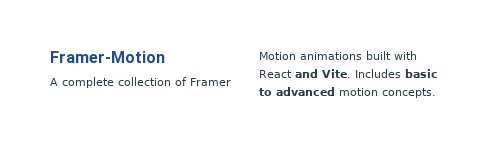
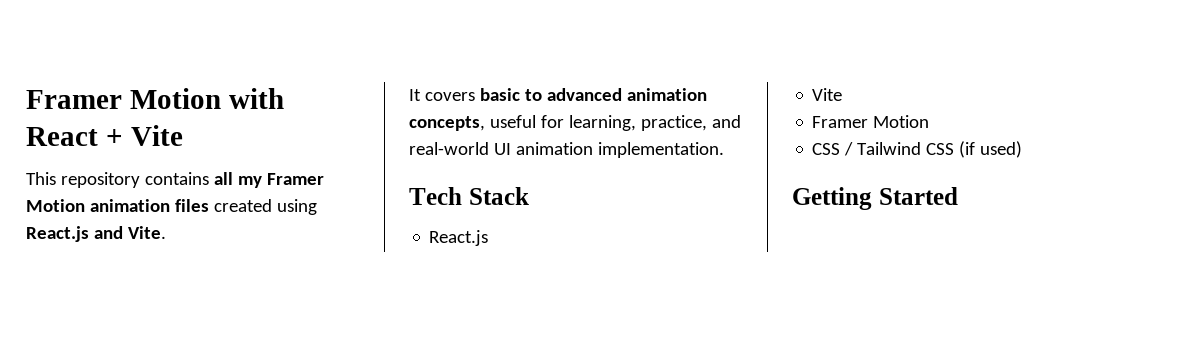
- Framer-Motion
- A complete collection of Framer Motion animations built with React and Vite. Includes basic to advanced motion concepts.
+ Framer Motion with React + Vite
+ This repository contains all my Framer Motion animation files created using React.js and Vite.
+ It covers basic to advanced animation concepts, useful for learning, practice, and real-world UI animation implementation.
+ Tech Stack
+ React.js
+ Vite
+ Framer Motion
+ CSS / Tailwind CSS (if used)
+ Getting Started

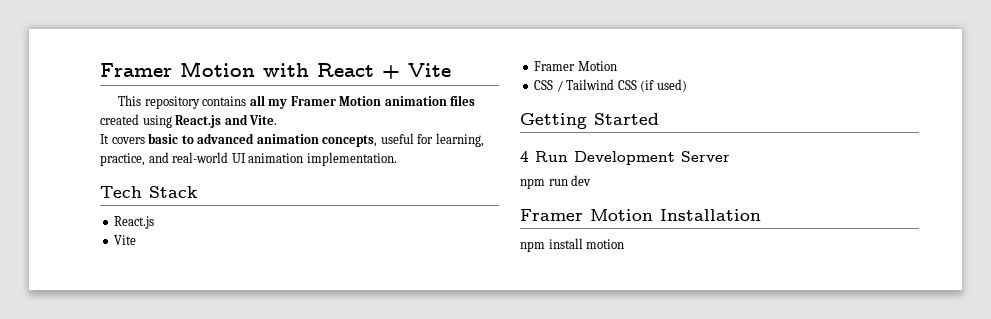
+ 4 Run Development Server
+ npm run dev
+ Framer Motion Installation
+ npm install motion

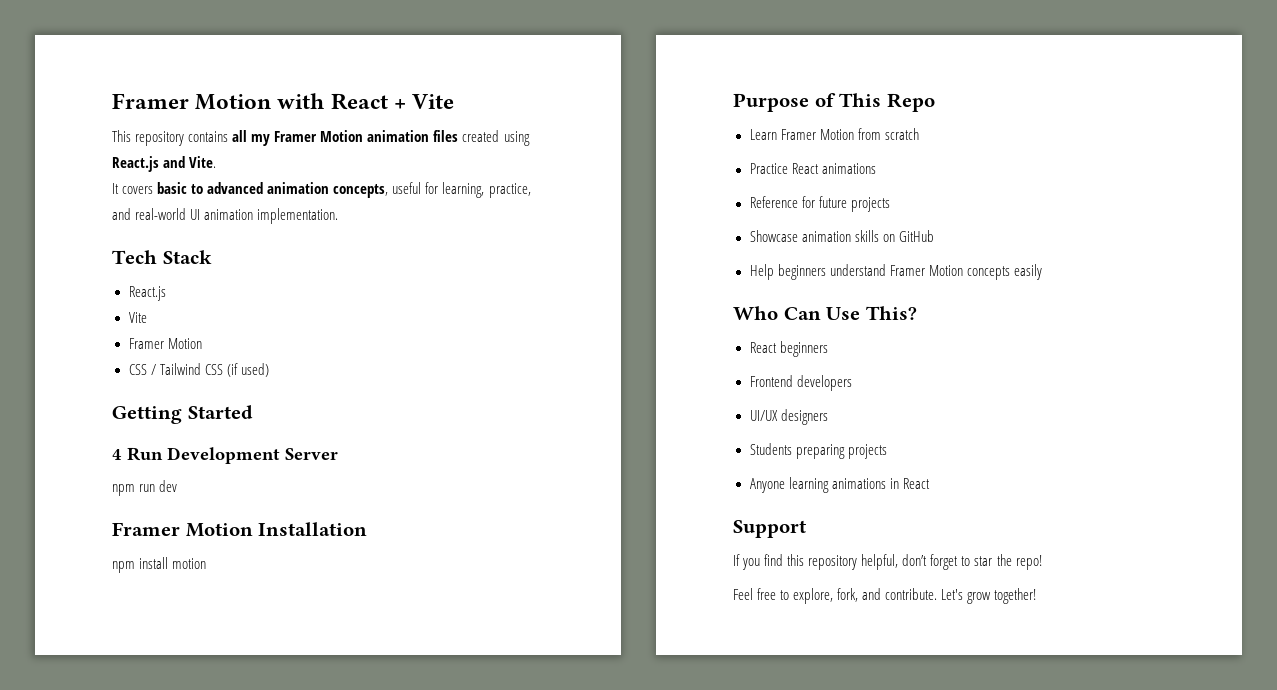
+ Purpose of This Repo
+ Learn Framer Motion from scratch
+ Practice React animations
+ Reference for future projects
+ Showcase animation skills on GitHub
+ Help beginners understand Framer Motion concepts easily
+ Who Can Use This?
+ React beginners
+ Frontend developers
+ UI/UX designers
+ Students preparing projects
+ Anyone learning animations in React
+ Support
+ If you find this repository helpful, don’t forget to star the repo!
+ Feel free to explore, fork, and contribute. Let's grow together!

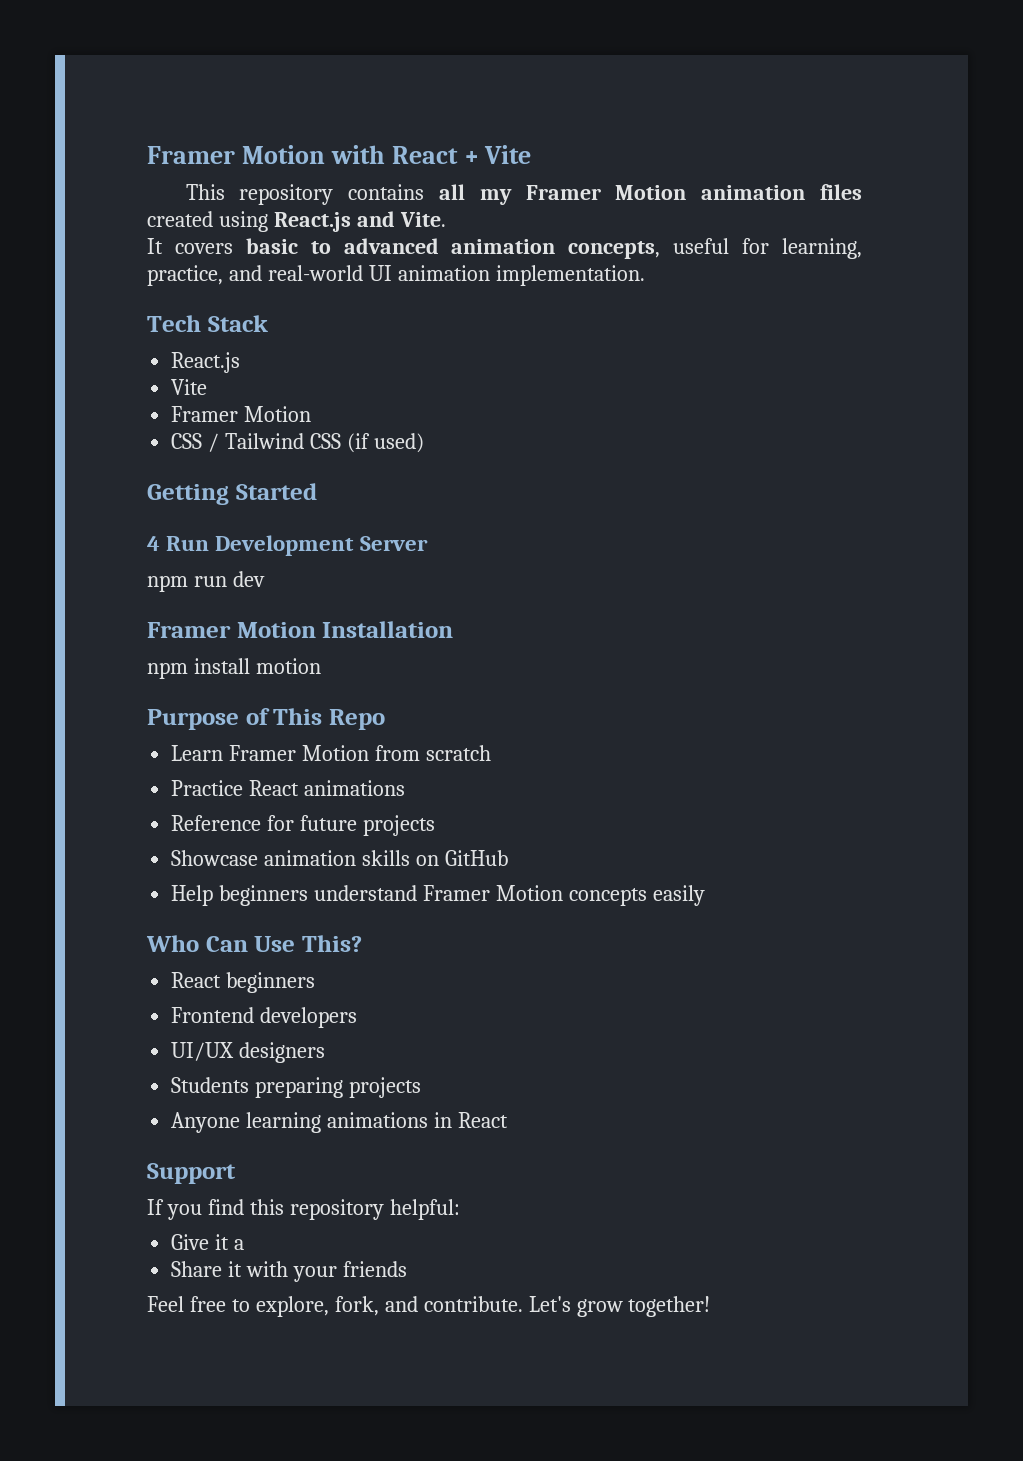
- If you find this repository helpful, don’t forget to star the repo!
+ If you find this repository helpful:
+ Give it a
+ Share it with your friends

